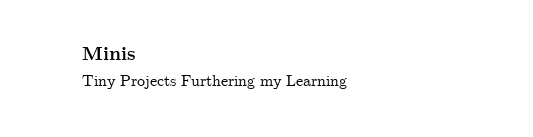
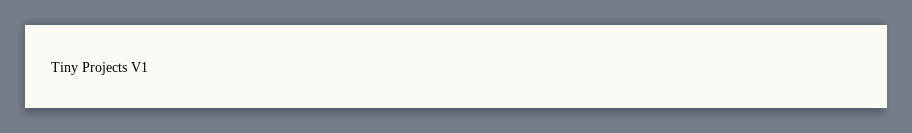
- Minis
- Tiny Projects Furthering my Learning
+ Tiny Projects V1

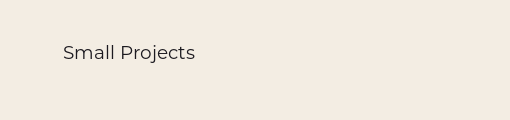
- Tiny Projects V1
+ Small Projects

